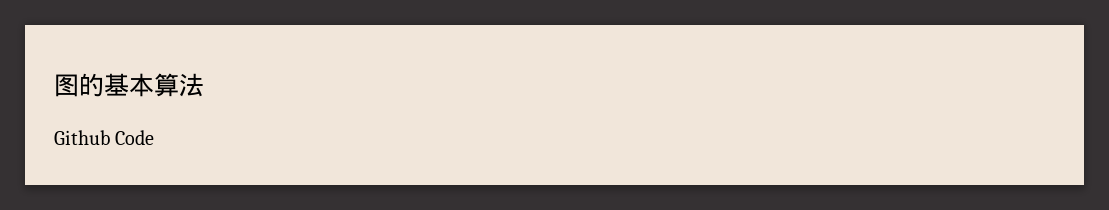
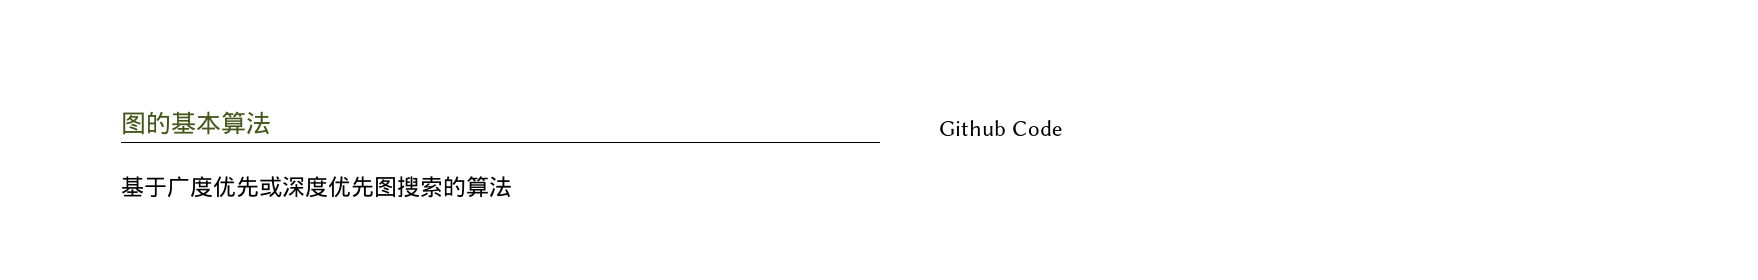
+ 基于广度优先或深度优先图搜索的算法

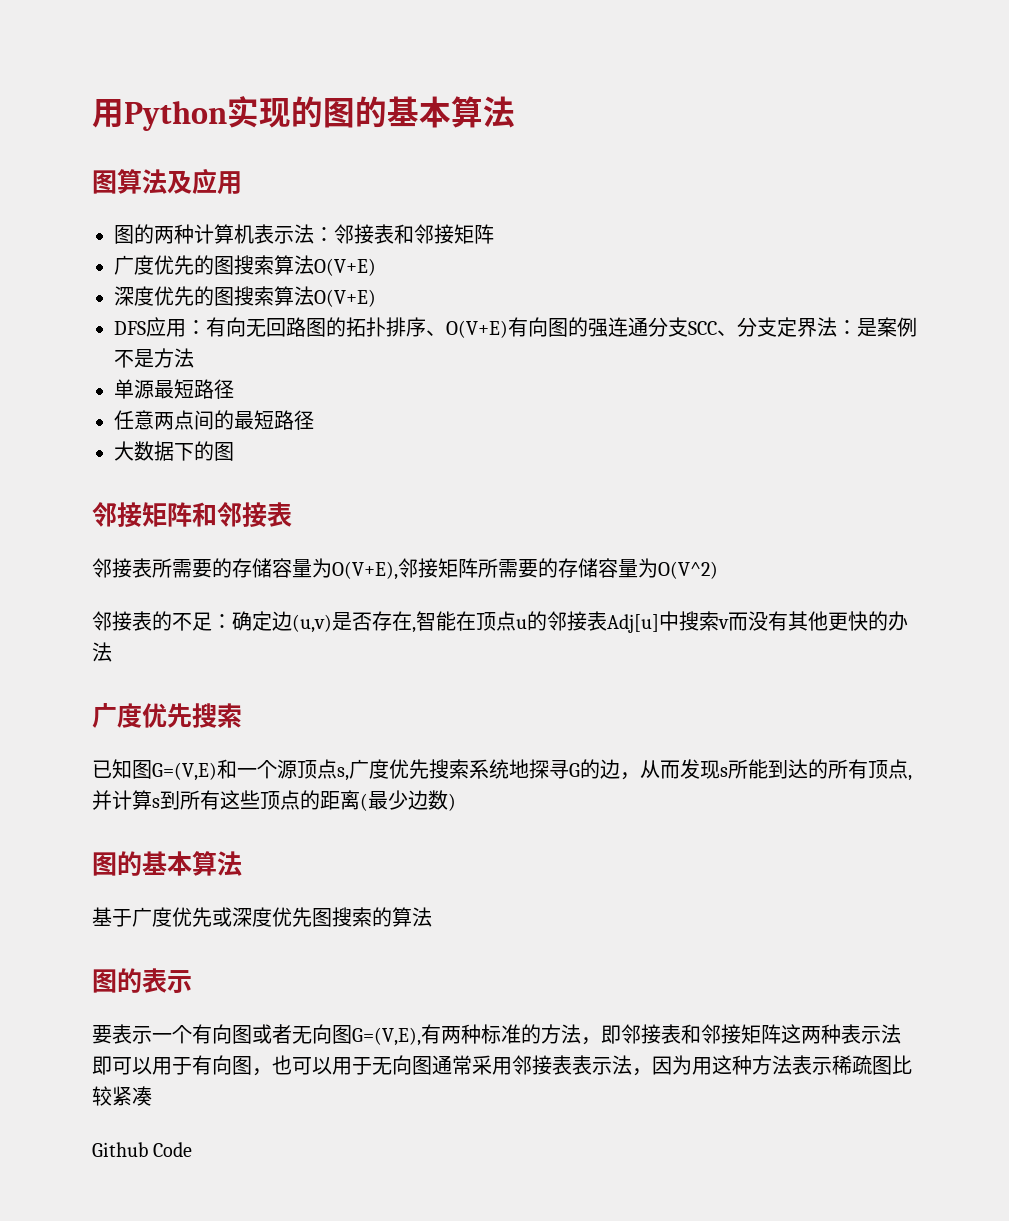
+ 用Python实现的图的基本算法
+ 图算法及应用
+ 图的两种计算机表示法：邻接表和邻接矩阵
+ 广度优先的图搜索算法O(V+E)
+ 深度优先的图搜索算法O(V+E)
+ DFS应用：有向无回路图的拓扑排序、O(V+E)有向图的强连通分支SCC、分支定界法：是案例不是方法
+ 单源最短路径
+ 任意两点间的最短路径
+ 大数据下的图
+ 邻接矩阵和邻接表
+ 邻接表所需要的存储容量为O(V+E),邻接矩阵所需要的存储容量为O(V^2)
+ 邻接表的不足：确定边(u,v)是否存在,智能在顶点u的邻接表Adj[u]中搜索v而没有其他更快的办法
+ 广度优先搜索
+ 已知图G=(V,E)和一个源顶点s,广度优先搜索系统地探寻G的边，从而发现s所能到达的所有顶点,并计算s到所有这些顶点的距离(最少边数)
+ 图的表示
+ 要表示一个有向图或者无向图G=(V,E),有两种标准的方法，即邻接表和邻接矩阵这两种表示法即可以用于有向图，也可以用于无向图通常采用邻接表表示法，因为用这种方法表示稀疏图比较紧凑

